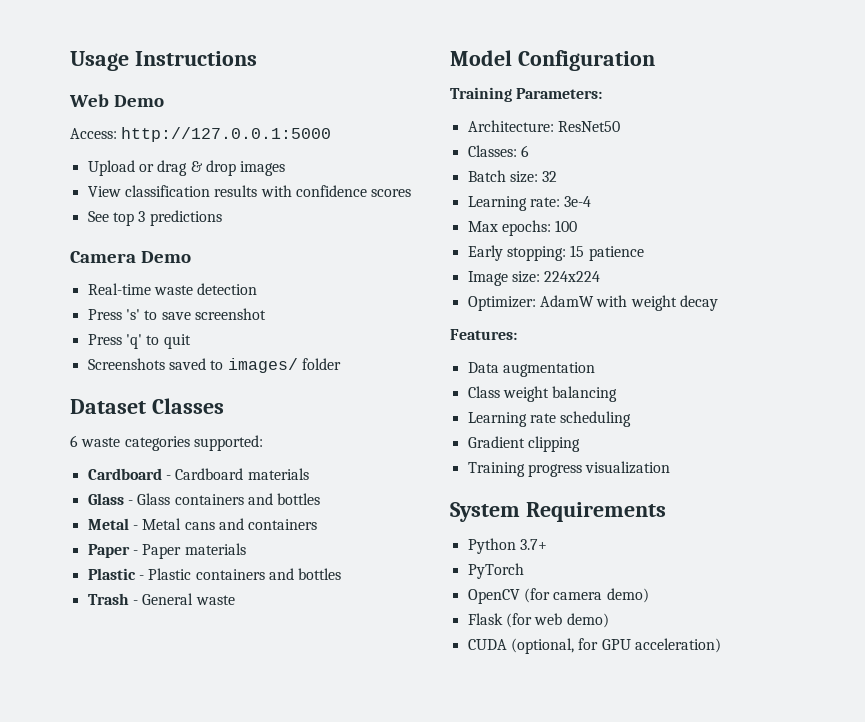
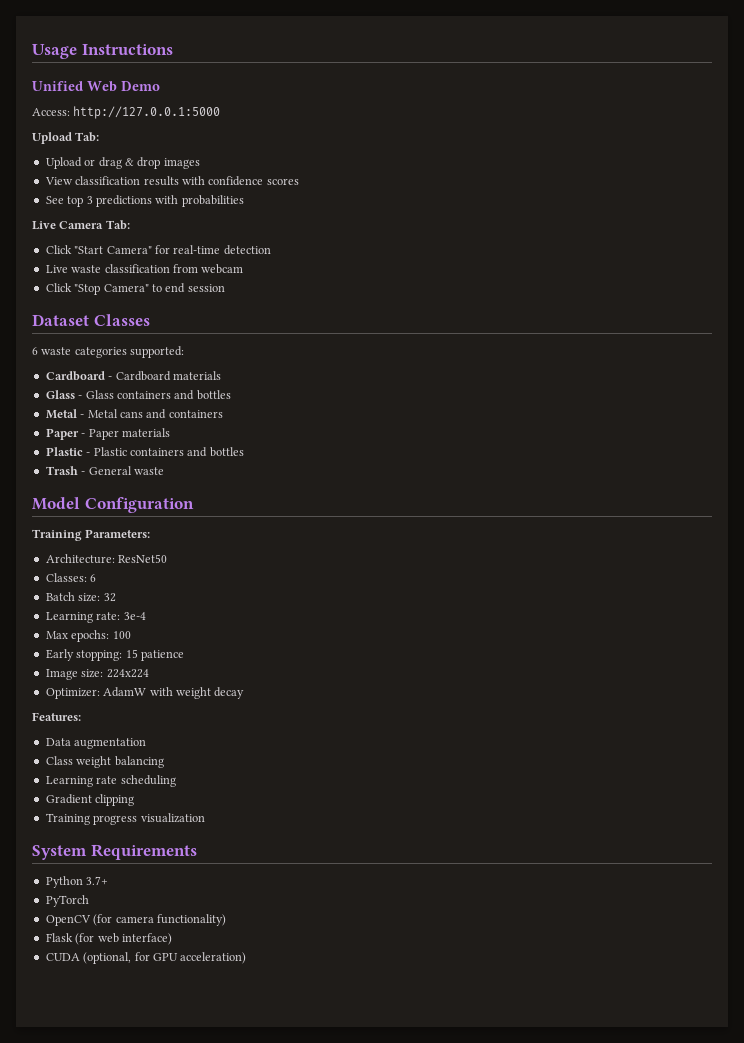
- Web Demo
+ Unified Web Demo
+ Upload Tab:
- See top 3 predictions
- Camera Demo
- Real-time waste detection
- Press 's' to save screenshot
- Press 'q' to quit
- Screenshots saved to images/ folder
+ See top 3 predictions with probabilities
+ Live Camera Tab:
+ Click "Start Camera" for real-time detection
+ Live waste classification from webcam
+ Click "Stop Camera" to end session
- OpenCV (for camera demo)
+ OpenCV (for camera functionality)
- Flask (for web demo)
+ Flask (for web interface)

